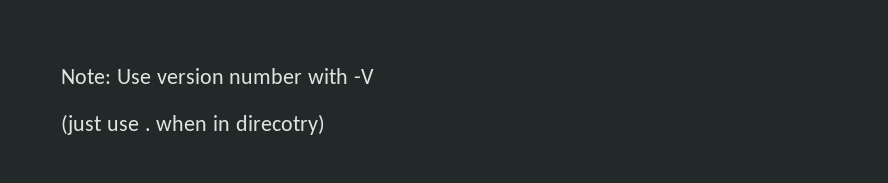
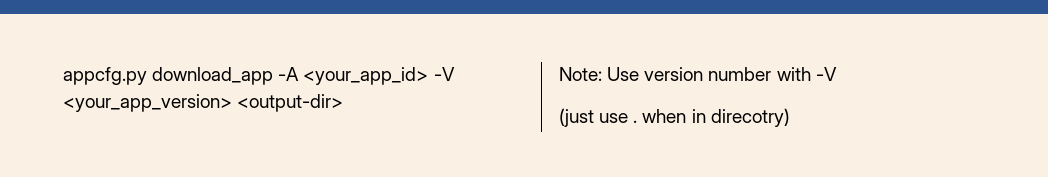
+ appcfg.py download_app -A <your_app_id> -V <your_app_version> <output-dir>

